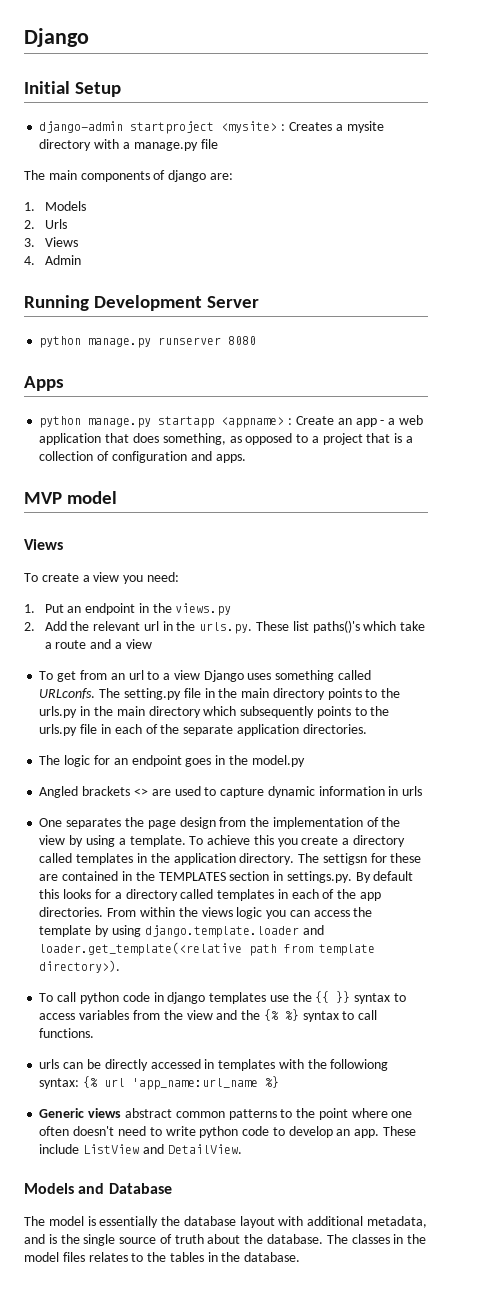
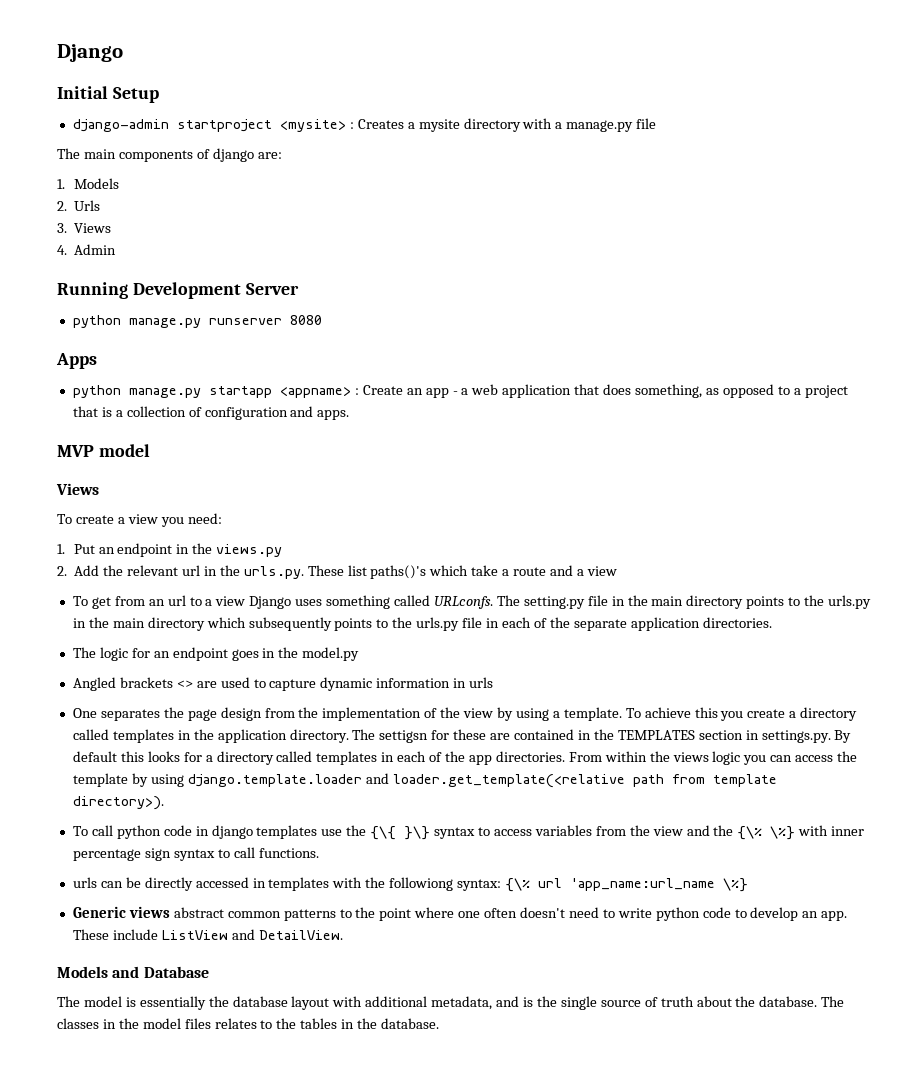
- To call python code in django templates use the {{ }} syntax to access variables from the view and the {% %} syntax to call functions.
+ To call python code in django templates use the {\{ }\} syntax to access variables from the view and the {\% \%} with inner percentage sign syntax to call functions.
- urls can be directly accessed in templates with the followiong syntax: {% url 'app_name:url_name %}
+ urls can be directly accessed in templates with the followiong syntax: {\% url 'app_name:url_name \%}

